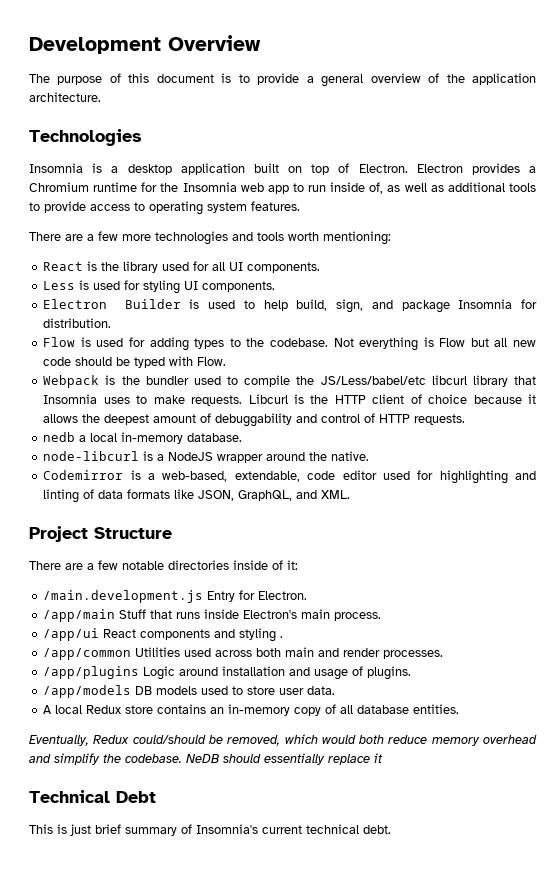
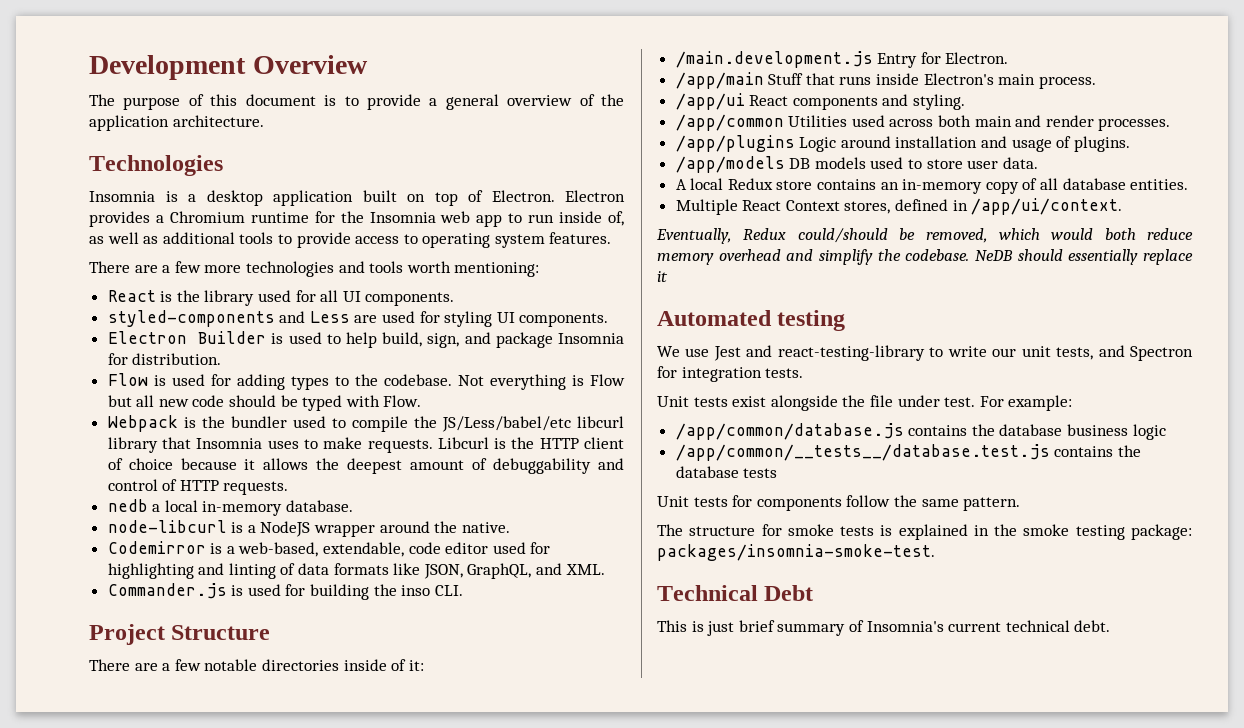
- Less is used for styling UI components.
+ styled-components and Less are used for styling UI components.
+ Commander.js is used for building the inso CLI.
- /app/ui React components and styling .
+ /app/ui React components and styling.
+ Multiple React Context stores, defined in /app/ui/context.
+ Automated testing
+ We use Jest and react-testing-library to write our unit tests, and Spectron for integration tests.
+ Unit tests exist alongside the file under test. For example:
+ /app/common/database.js contains the database business logic
+ /app/common/__tests__/database.test.js contains the database tests
+ Unit tests for components follow the same pattern.
+ The structure for smoke tests is explained in the smoke testing package: packages/insomnia-smoke-test.

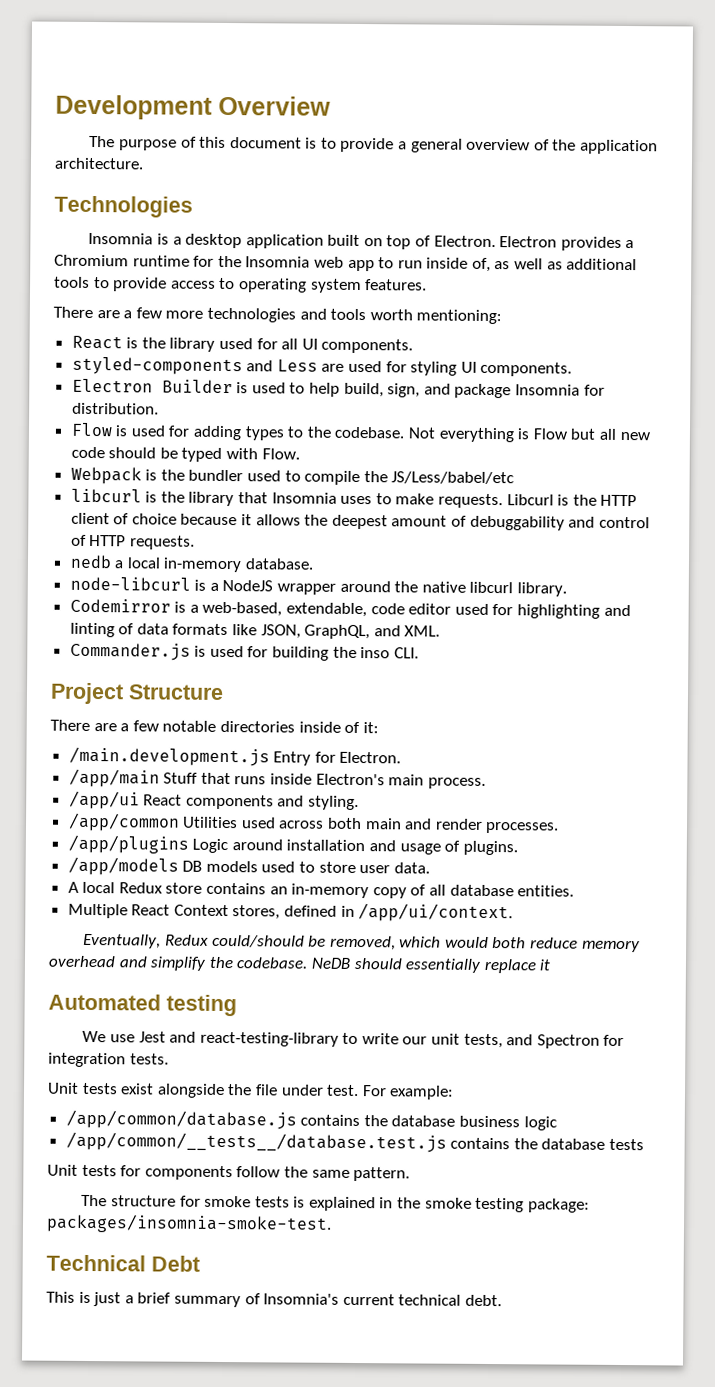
- Webpack is the bundler used to compile the JS/Less/babel/etc libcurl library that Insomnia uses to make requests.
+ Webpack is the bundler used to compile the JS/Less/babel/etc
+ libcurl is the library that Insomnia uses to make requests.
- node-libcurl is a NodeJS wrapper around the native.
+ node-libcurl is a NodeJS wrapper around the native libcurl library.
- This is just brief summary of Insomnia's current technical debt.
+ This is just a brief summary of Insomnia's current technical debt.

